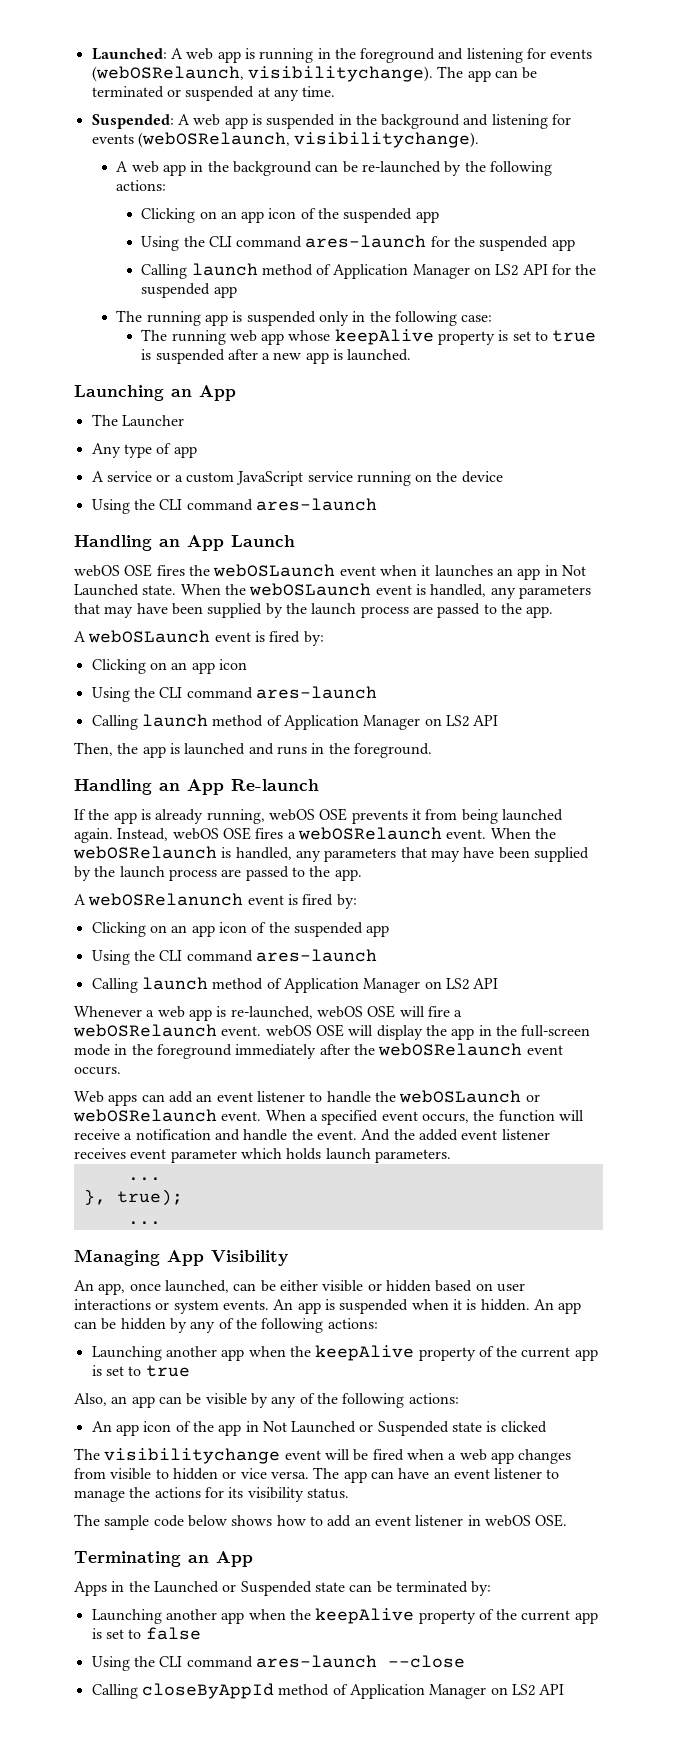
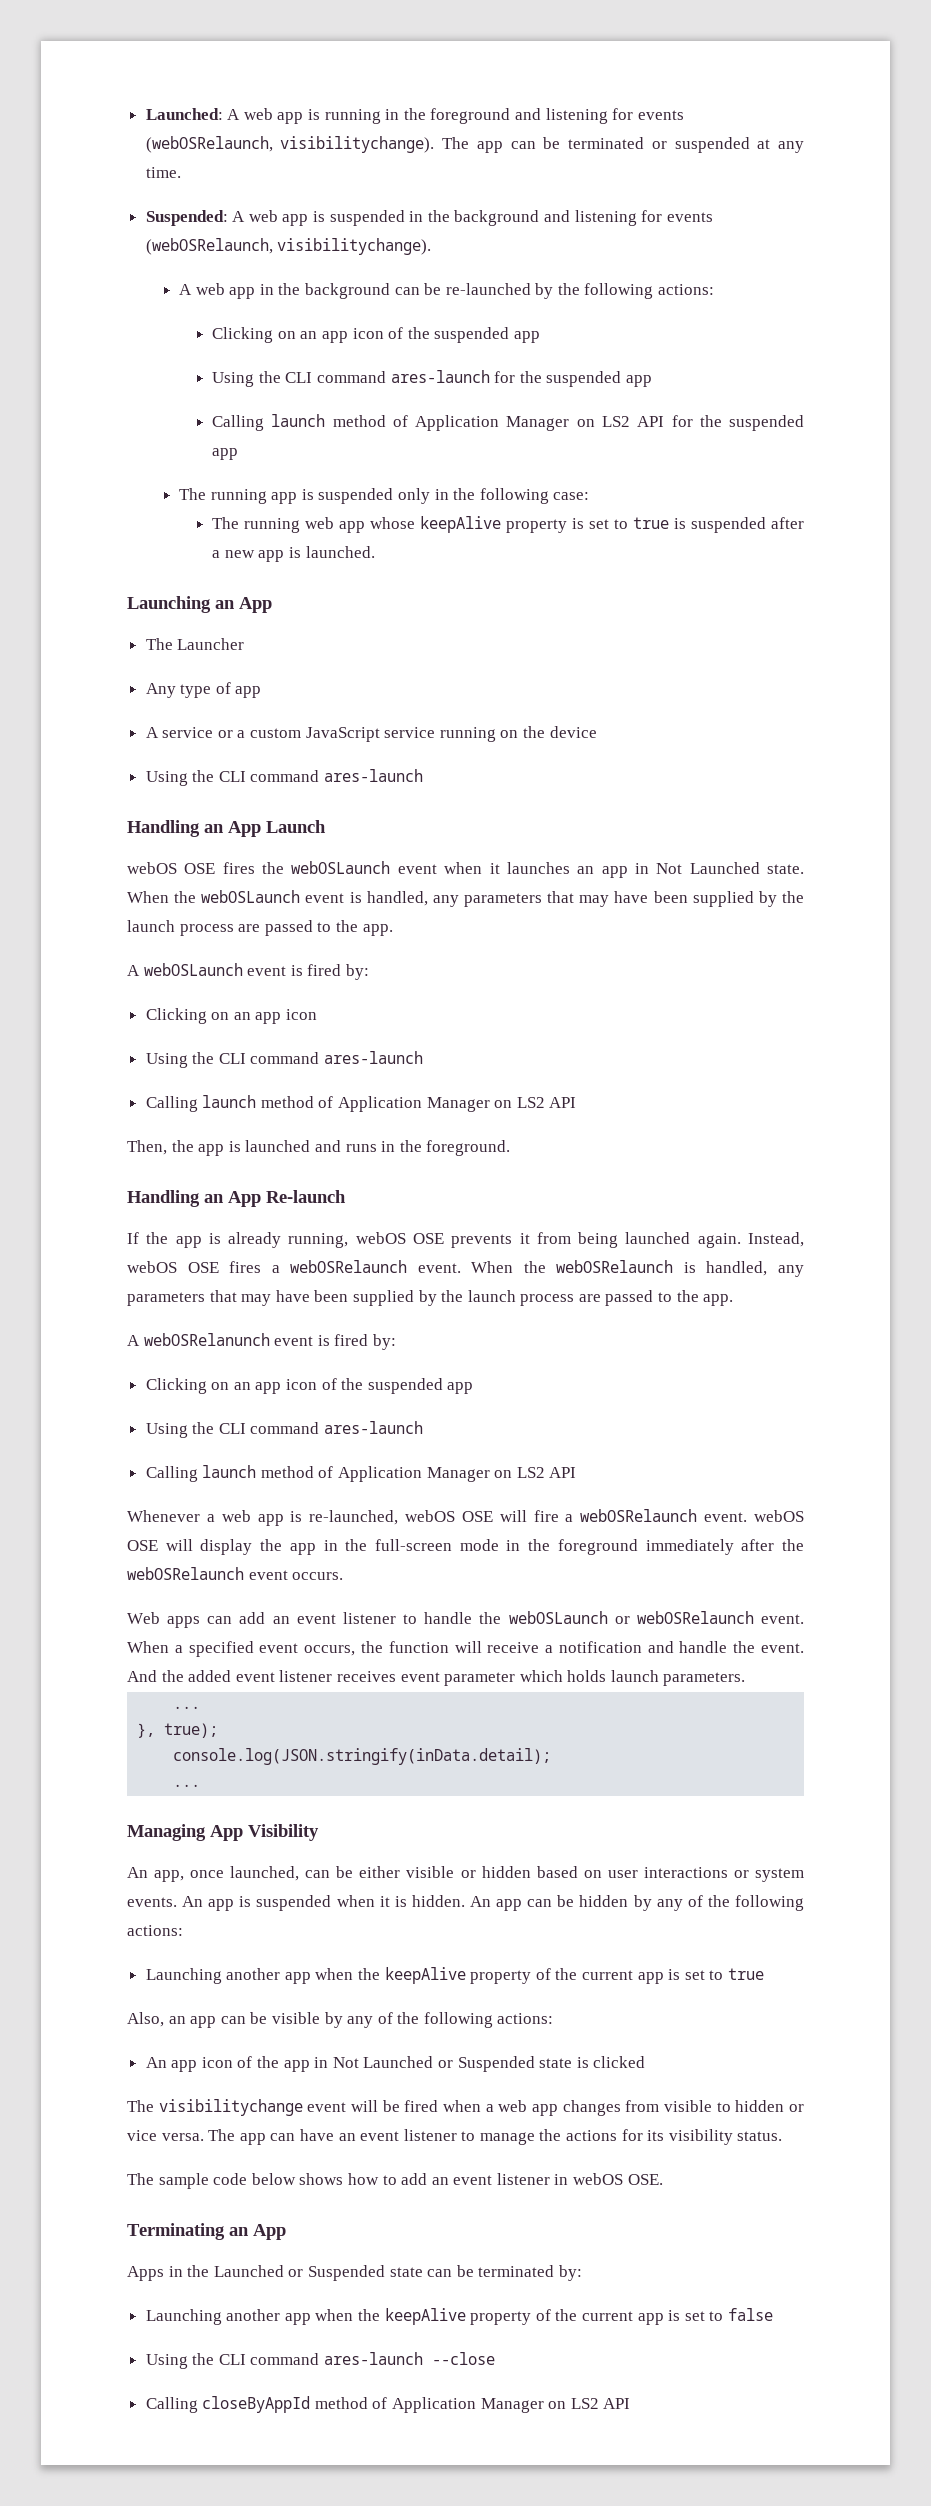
+ console.log(JSON.stringify(inData.detail);

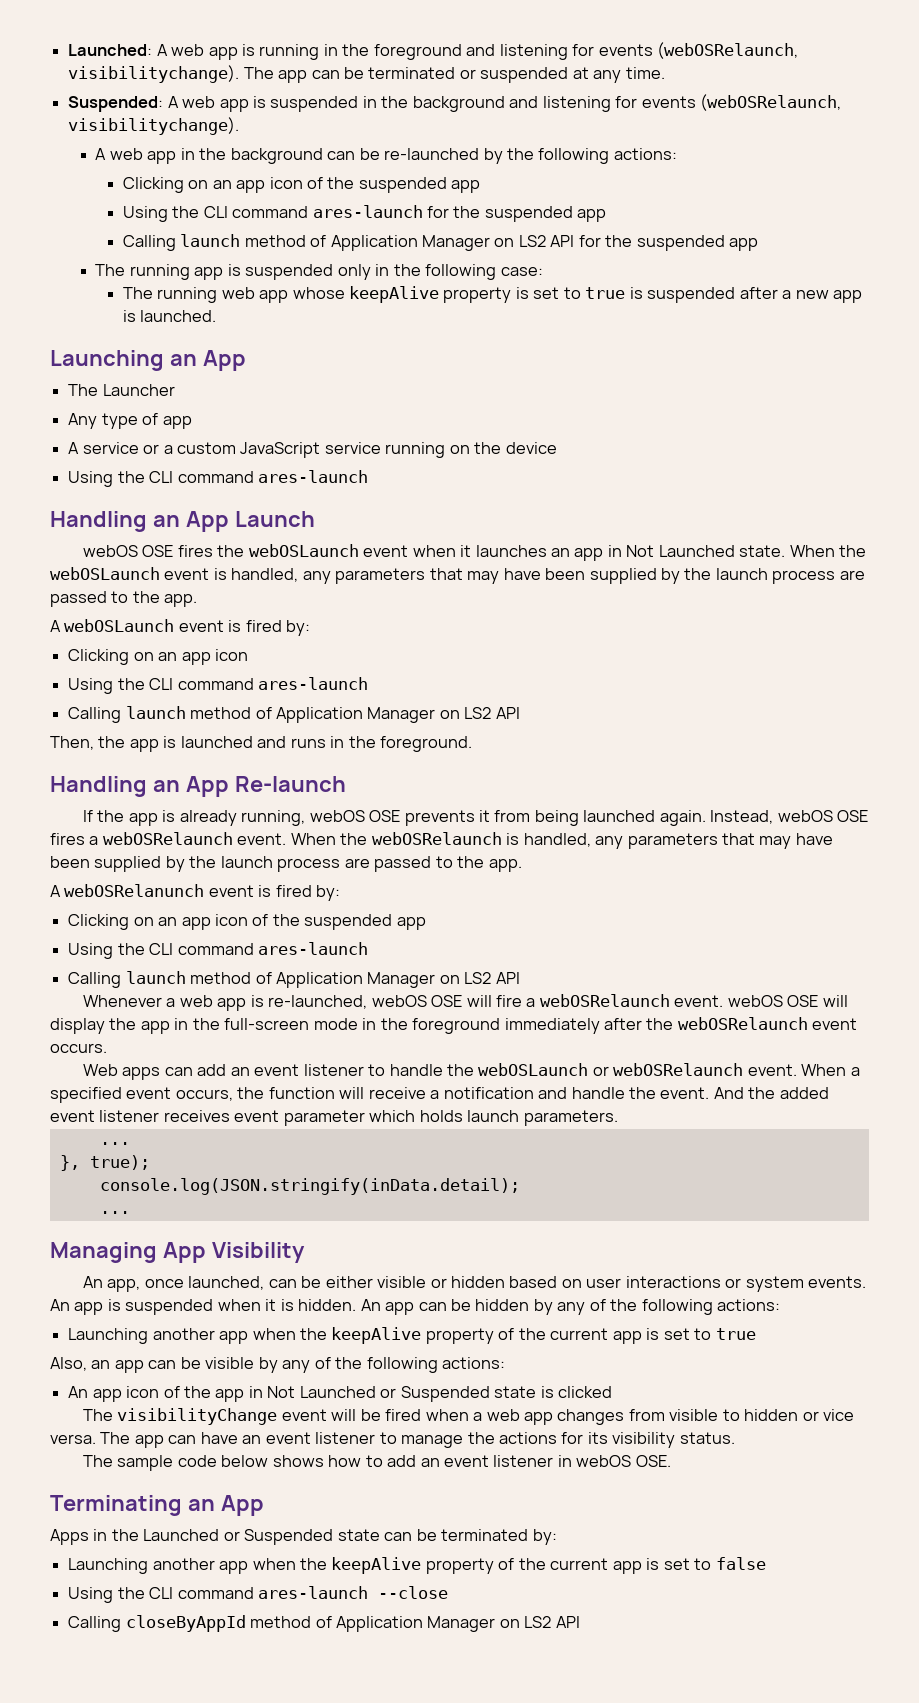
- The visibilitychange event will be fired when a web app changes from visible to hidden or vice versa.
+ The visibilityChange event will be fired when a web app changes from visible to hidden or vice versa.

